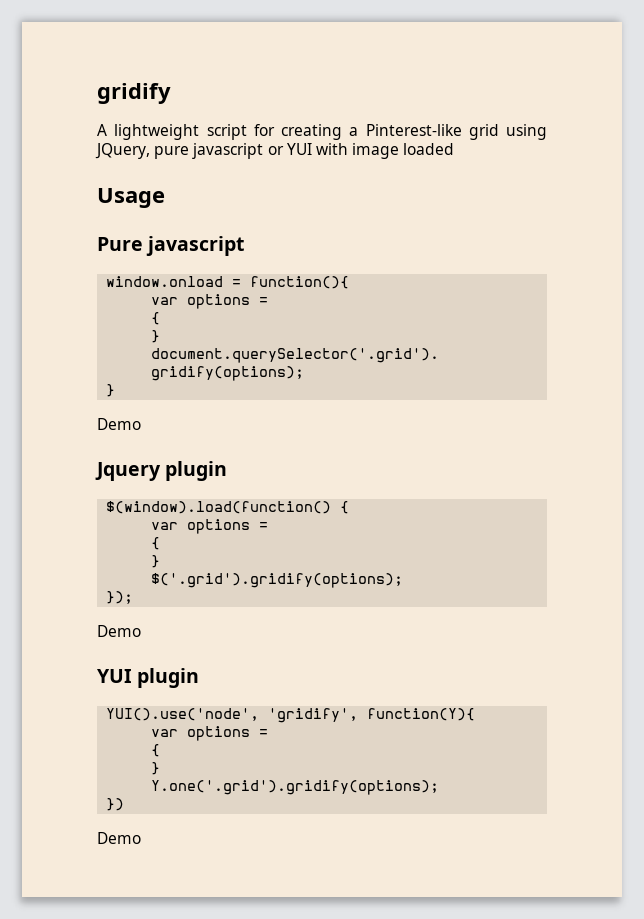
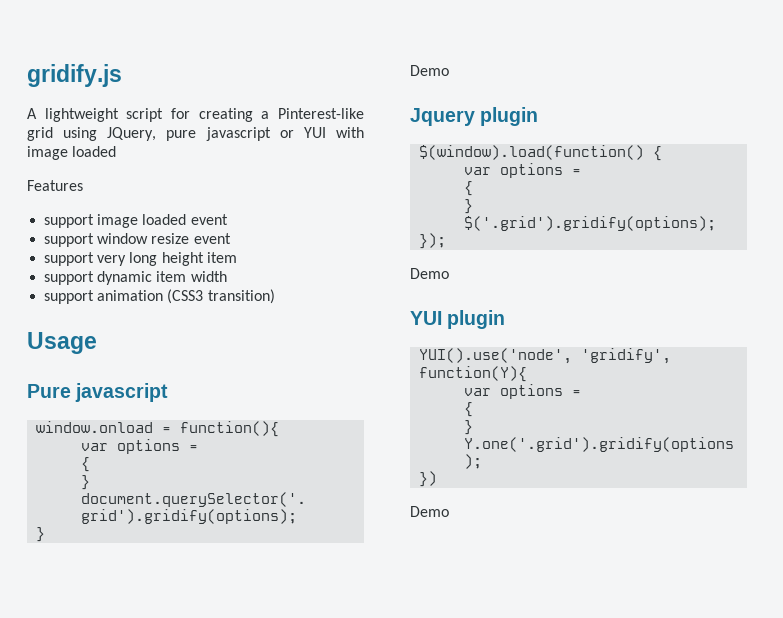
- gridify
+ gridify.js
+ Features
+ support image loaded event
+ support window resize event
+ support very long height item
+ support dynamic item width
+ support animation (CSS3 transition)

